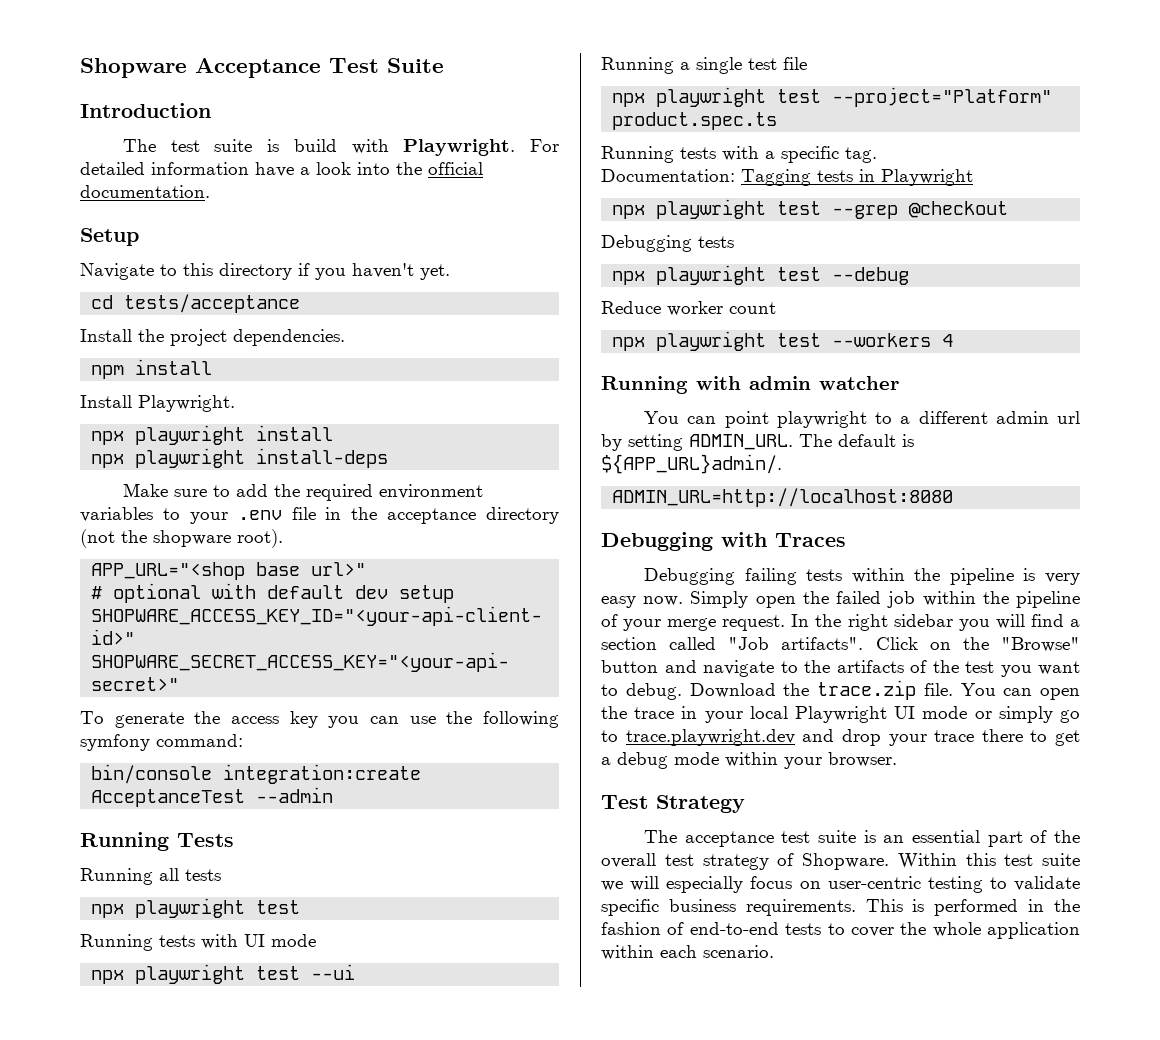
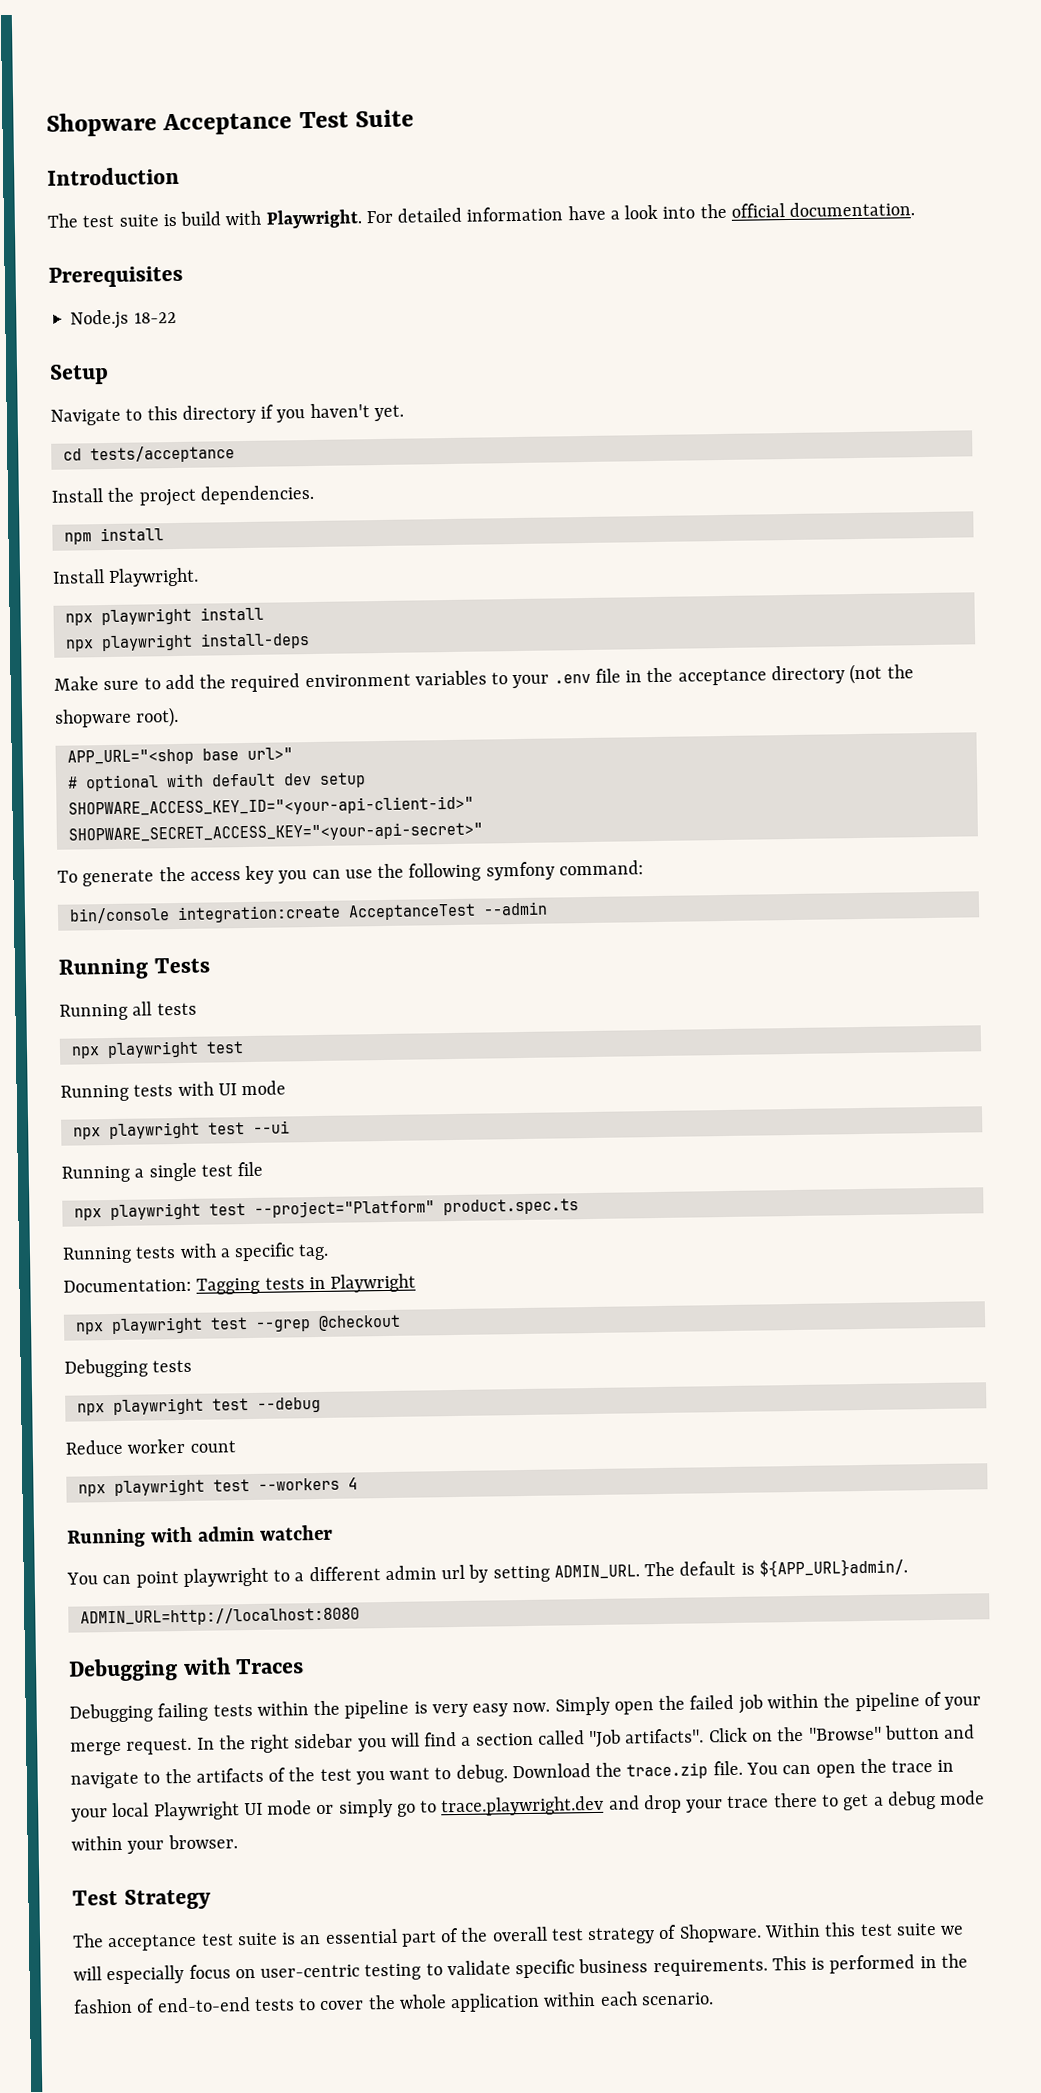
+ Prerequisites
+ Node.js 18-22

